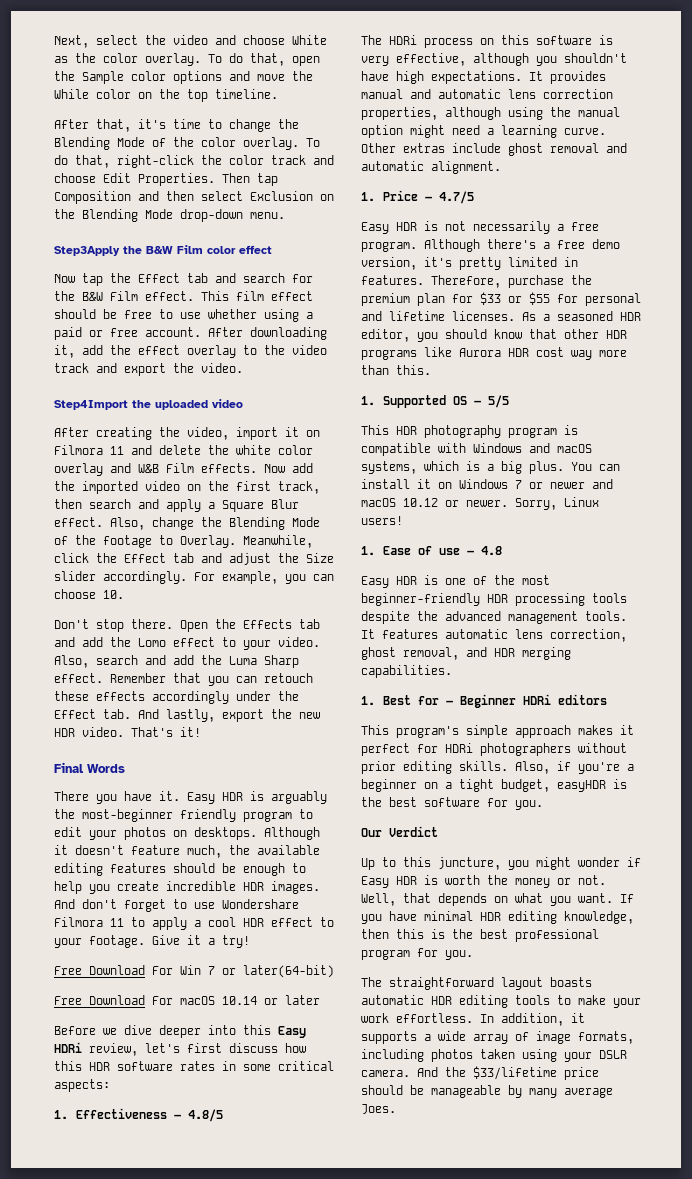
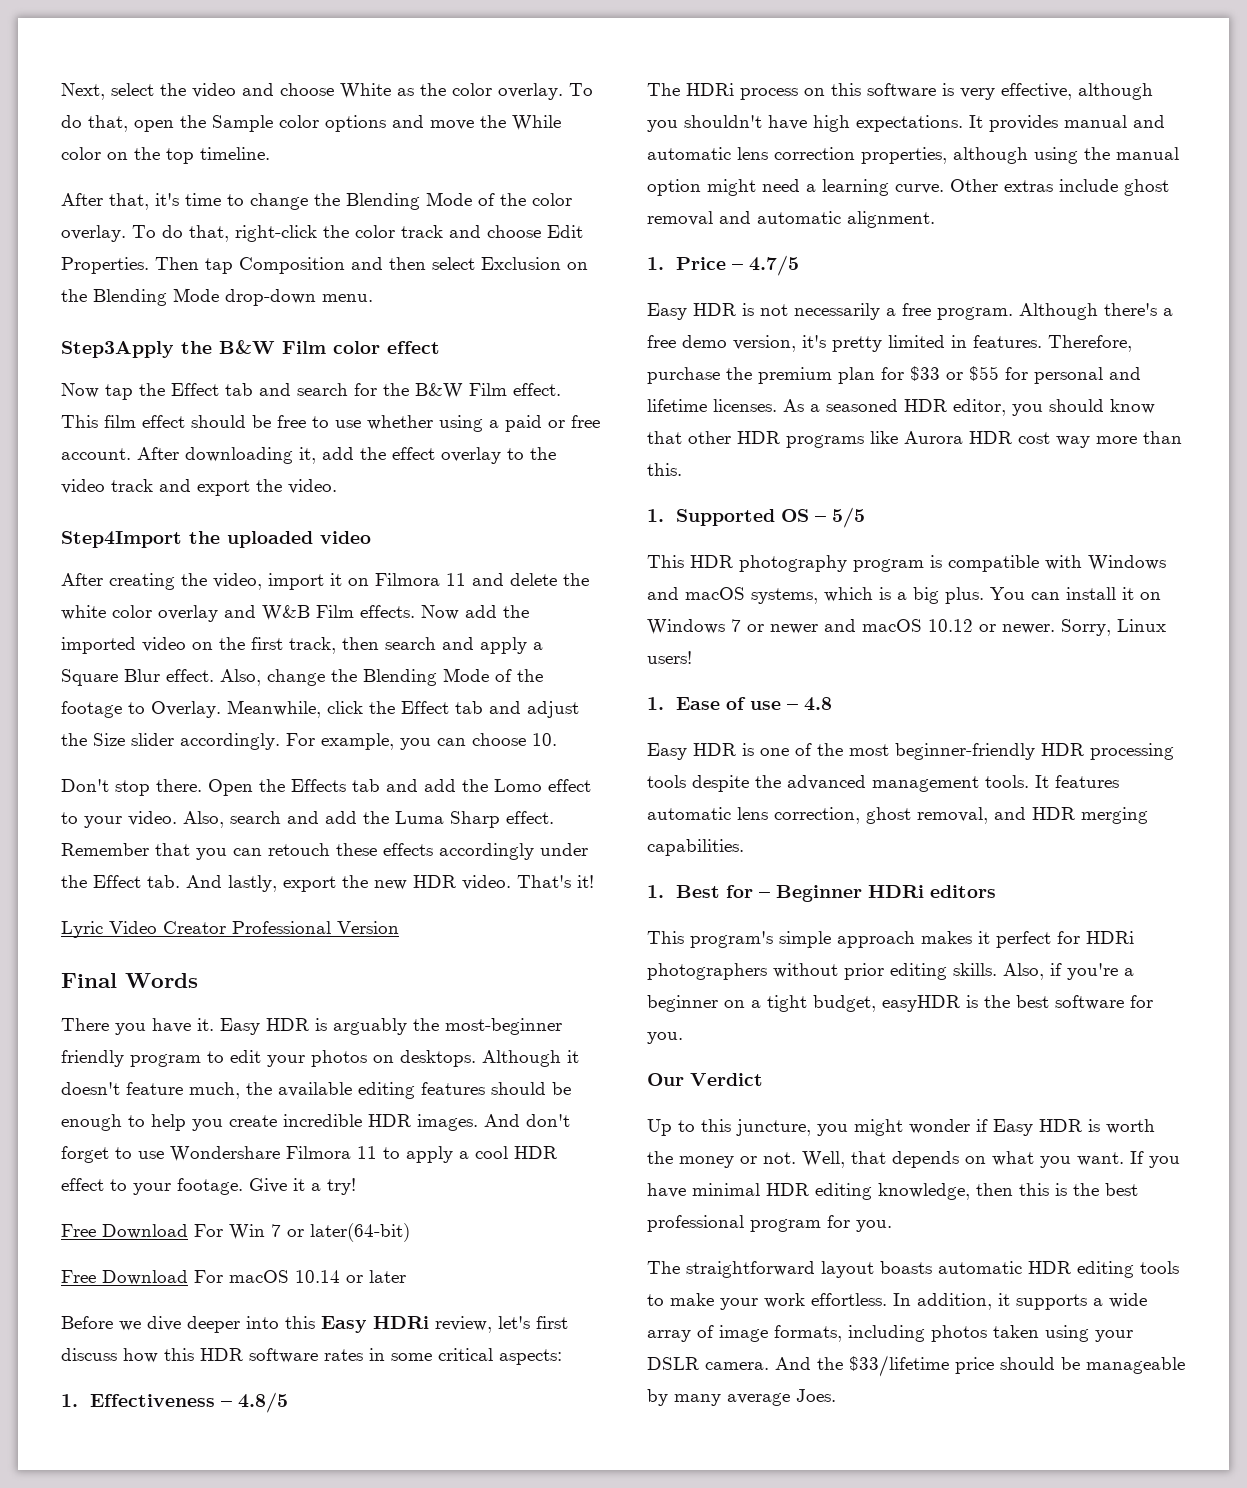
+ Lyric Video Creator Professional Version

